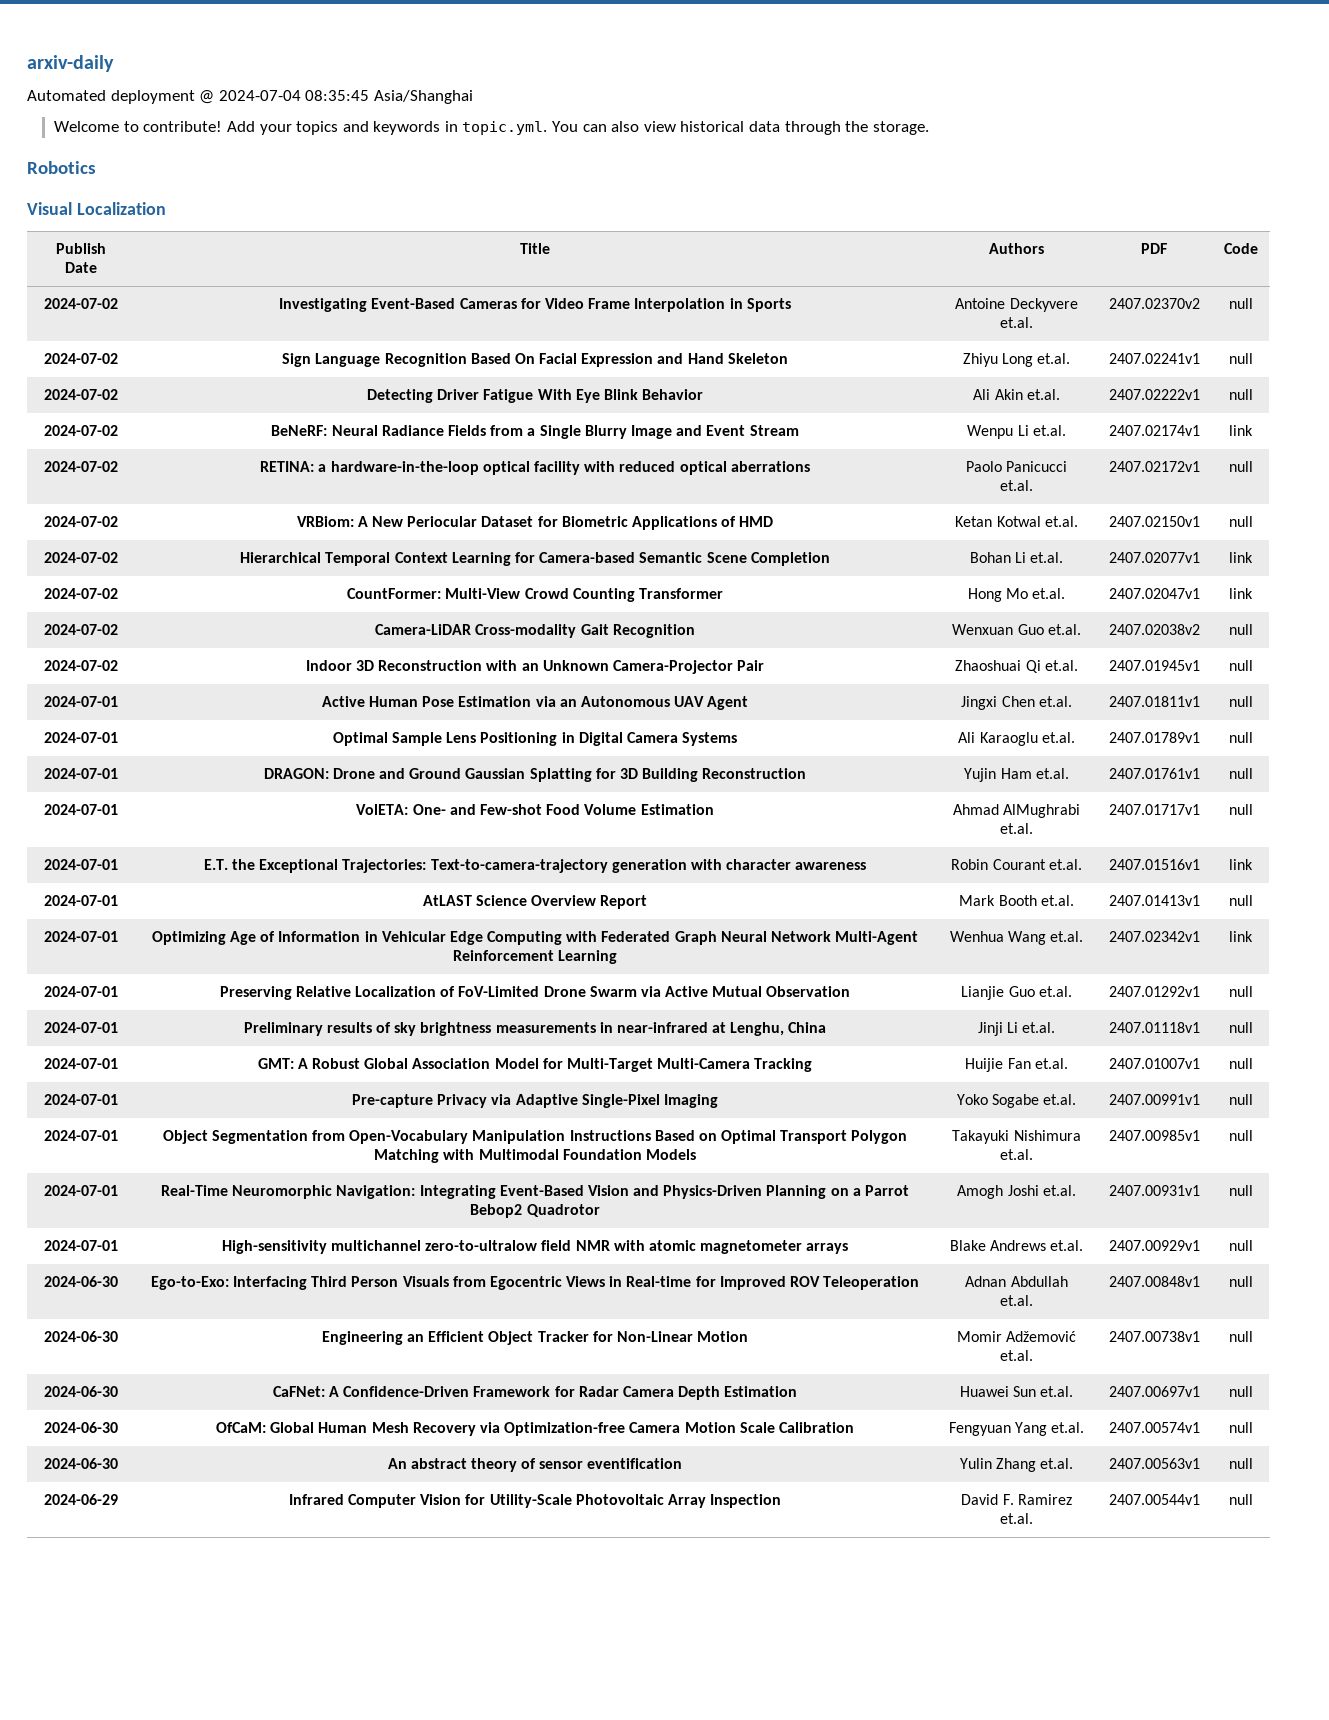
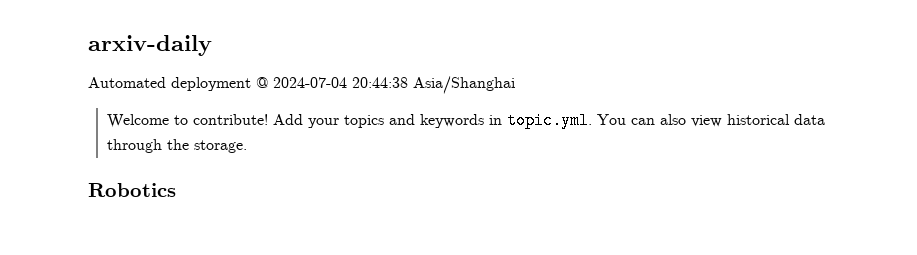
- Automated deployment @ 2024-07-04 08:35:45 Asia/Shanghai
+ Automated deployment @ 2024-07-04 20:44:38 Asia/Shanghai
- Visual Localization
- Publish Date | Title | Authors | PDF | Code
- 2024-07-02 | Investigating Event-Based Cameras for Video Frame Interpolation in Sports | Antoine Deckyvere et.al. | 2407.02370v2 | null
- 2024-07-02 | Sign Language Recognition Based On Facial Expression and Hand Skeleton | Zhiyu Long et.al. | 2407.02241v1 | null
- 2024-07-02 | Detecting Driver Fatigue With Eye Blink Behavior | Ali Akin et.al. | 2407.02222v1 | null
- 2024-07-02 | BeNeRF: Neural Radiance Fields from a Single Blurry Image and Event Stream | Wenpu Li et.al. | 2407.02174v1 | link
- 2024-07-02 | RETINA: a hardware-in-the-loop optical facility with reduced optical aberrations | Paolo Panicucci et.al. | 2407.02172v1 | null
- 2024-07-02 | VRBiom: A New Periocular Dataset for Biometric Applications of HMD | Ketan Kotwal et.al. | 2407.02150v1 | null
- 2024-07-02 | Hierarchical Temporal Context Learning for Camera-based Semantic Scene Completion | Bohan Li et.al. | 2407.02077v1 | link
- 2024-07-02 | CountFormer: Multi-View Crowd Counting Transformer | Hong Mo et.al. | 2407.02047v1 | link
- 2024-07-02 | Camera-LiDAR Cross-modality Gait Recognition | Wenxuan Guo et.al. | 2407.02038v2 | null
- 2024-07-02 | Indoor 3D Reconstruction with an Unknown Camera-Projector Pair | Zhaoshuai Qi et.al. | 2407.01945v1 | null
- 2024-07-01 | Active Human Pose Estimation via an Autonomous UAV Agent | Jingxi Chen et.al. | 2407.01811v1 | null
- 2024-07-01 | Optimal Sample Lens Positioning in Digital Camera Systems | Ali Karaoglu et.al. | 2407.01789v1 | null
- 2024-07-01 | DRAGON: Drone and Ground Gaussian Splatting for 3D Building Reconstruction | Yujin Ham et.al. | 2407.01761v1 | null
- 2024-07-01 | VolETA: One- and Few-shot Food Volume Estimation | Ahmad AlMughrabi et.al. | 2407.01717v1 | null
- 2024-07-01 | E.T. the Exceptional Trajectories: Text-to-camera-trajectory generation with character awareness | Robin Courant et.al. | 2407.01516v1 | link
- 2024-07-01 | AtLAST Science Overview Report | Mark Booth et.al. | 2407.01413v1 | null
- 2024-07-01 | Optimizing Age of Information in Vehicular Edge Computing with Federated Graph Neural Network Multi-Agent Reinforcement Learning | Wenhua Wang et.al. | 2407.02342v1 | link
- 2024-07-01 | Preserving Relative Localization of FoV-Limited Drone Swarm via Active Mutual Observation | Lianjie Guo et.al. | 2407.01292v1 | null
- 2024-07-01 | Preliminary results of sky brightness measurements in near-infrared at Lenghu, China | Jinji Li et.al. | 2407.01118v1 | null
- 2024-07-01 | GMT: A Robust Global Association Model for Multi-Target Multi-Camera Tracking | Huijie Fan et.al. | 2407.01007v1 | null
- 2024-07-01 | Pre-capture Privacy via Adaptive Single-Pixel Imaging | Yoko Sogabe et.al. | 2407.00991v1 | null
- 2024-07-01 | Object Segmentation from Open-Vocabulary Manipulation Instructions Based on Optimal Transport Polygon Matching with Multimodal Foundation Models | Takayuki Nishimura et.al. | 2407.00985v1 | null
- 2024-07-01 | Real-Time Neuromorphic Navigation: Integrating Event-Based Vision and Physics-Driven Planning on a Parrot Bebop2 Quadrotor | Amogh Joshi et.al. | 2407.00931v1 | null
- 2024-07-01 | High-sensitivity multichannel zero-to-ultralow field NMR with atomic magnetometer arrays | Blake Andrews et.al. | 2407.00929v1 | null
- 2024-06-30 | Ego-to-Exo: Interfacing Third Person Visuals from Egocentric Views in Real-time for Improved ROV Teleoperation | Adnan Abdullah et.al. | 2407.00848v1 | null
- 2024-06-30 | Engineering an Efficient Object Tracker for Non-Linear Motion | Momir Adžemović et.al. | 2407.00738v1 | null
- 2024-06-30 | CaFNet: A Confidence-Driven Framework for Radar Camera Depth Estimation | Huawei Sun et.al. | 2407.00697v1 | null
- 2024-06-30 | OfCaM: Global Human Mesh Recovery via Optimization-free Camera Motion Scale Calibration | Fengyuan Yang et.al. | 2407.00574v1 | null
- 2024-06-30 | An abstract theory of sensor eventification | Yulin Zhang et.al. | 2407.00563v1 | null
- 2024-06-29 | Infrared Computer Vision for Utility-Scale Photovoltaic Array Inspection | David F. Ramirez et.al. | 2407.00544v1 | null

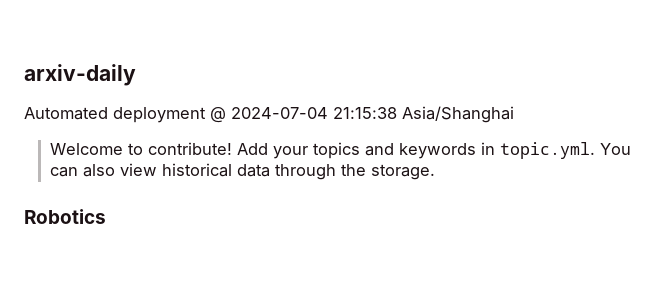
- Automated deployment @ 2024-07-04 20:44:38 Asia/Shanghai
+ Automated deployment @ 2024-07-04 21:15:38 Asia/Shanghai

